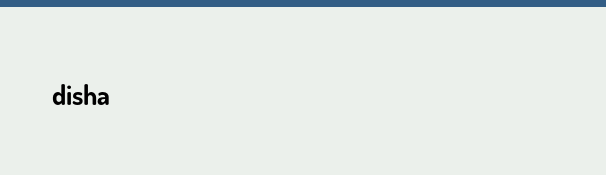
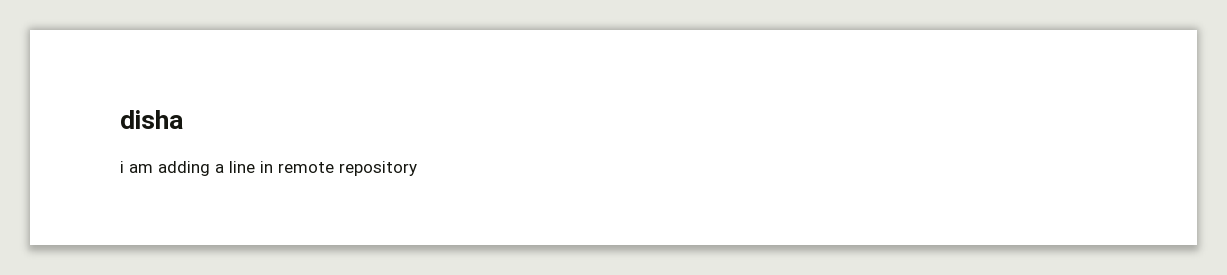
+ i am adding a line in remote repository

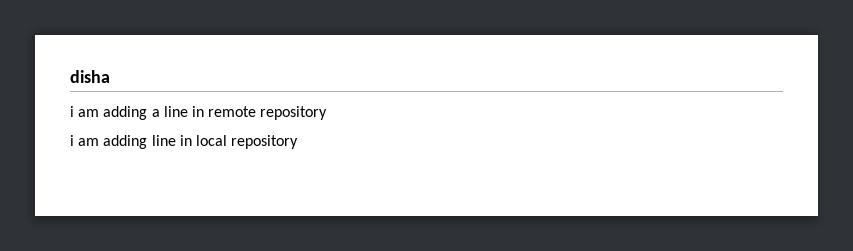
+ i am adding line in local repository

